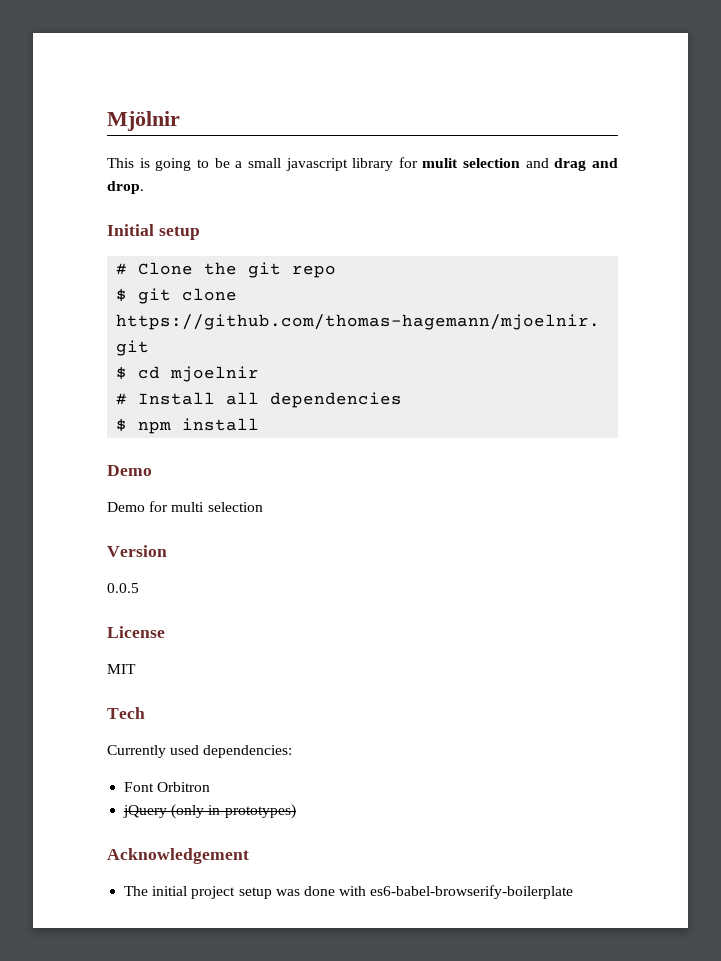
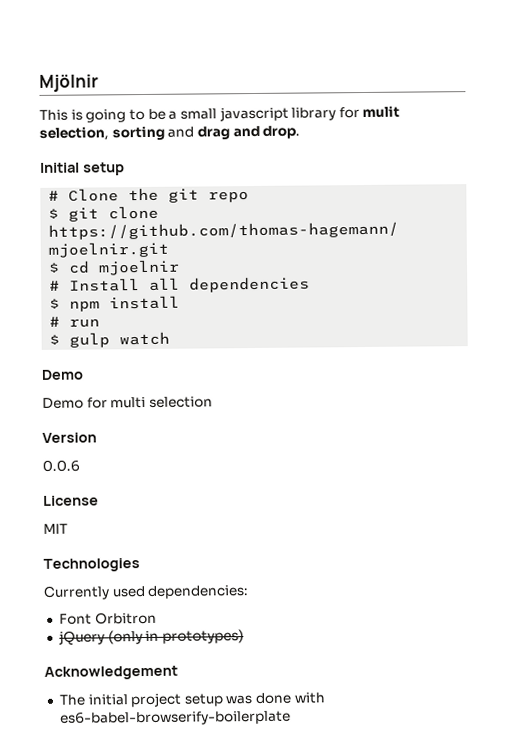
- This is going to be a small javascript library for mulit selection and drag and drop.
+ This is going to be a small javascript library for mulit selection, sorting and drag and drop.
+ # run
+ $ gulp watch
- 0.0.5
+ 0.0.6
- Tech
+ Technologies

